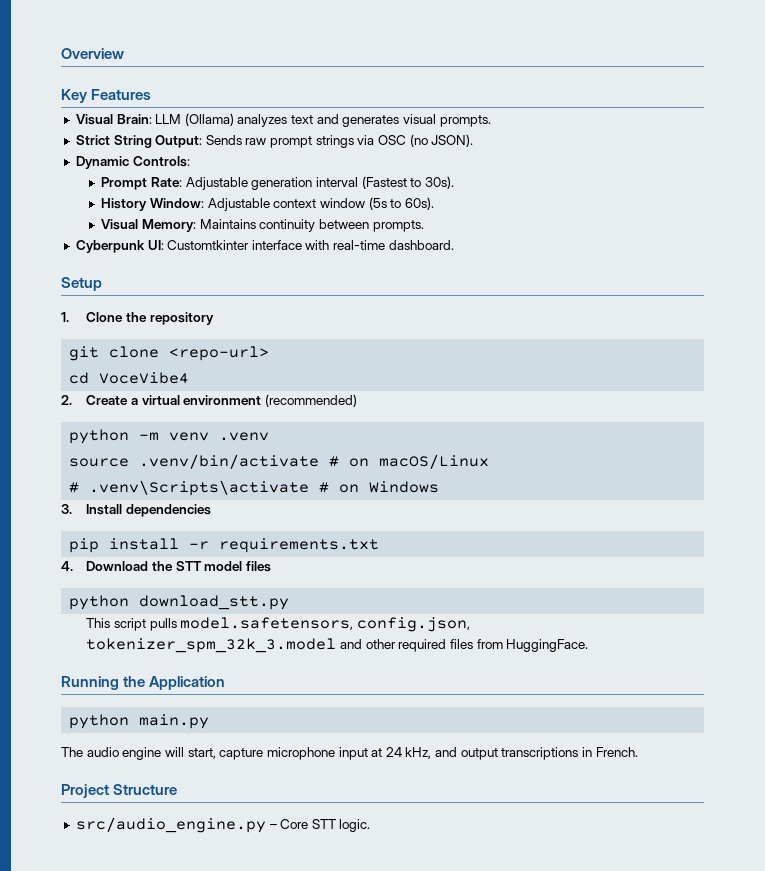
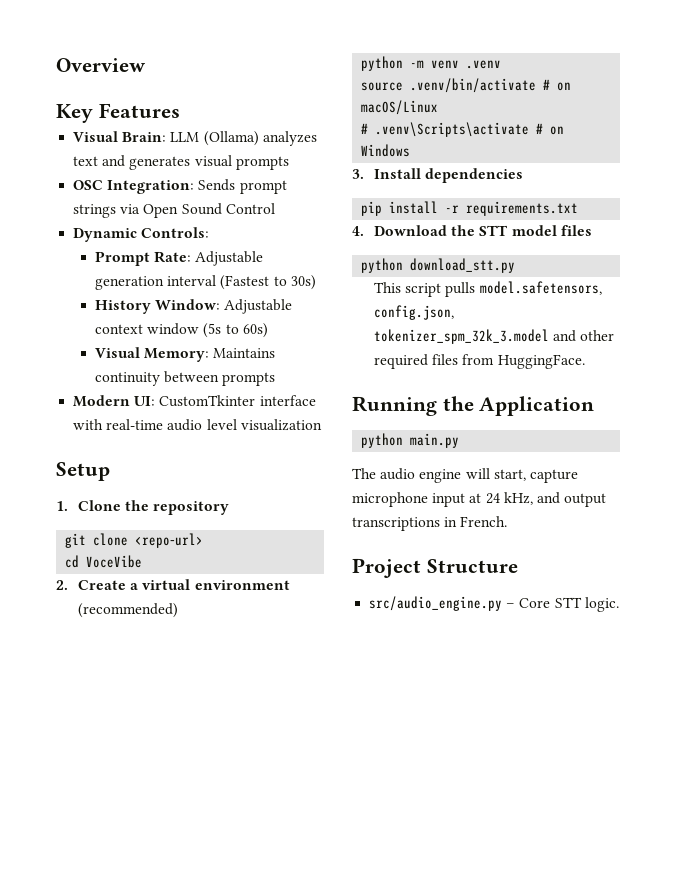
- Visual Brain: LLM (Ollama) analyzes text and generates visual prompts.
- Strict String Output: Sends raw prompt strings via OSC (no JSON).
+ Visual Brain: LLM (Ollama) analyzes text and generates visual prompts
+ OSC Integration: Sends prompt strings via Open Sound Control
- Prompt Rate: Adjustable generation interval (Fastest to 30s).
+ Prompt Rate: Adjustable generation interval (Fastest to 30s)
- History Window: Adjustable context window (5s to 60s).
+ History Window: Adjustable context window (5s to 60s)
- Visual Memory: Maintains continuity between prompts.
- Cyberpunk UI: Customtkinter interface with real-time dashboard.
+ Visual Memory: Maintains continuity between prompts
+ Modern UI: CustomTkinter interface with real-time audio level visualization
- cd VoceVibe4
+ cd VoceVibe

